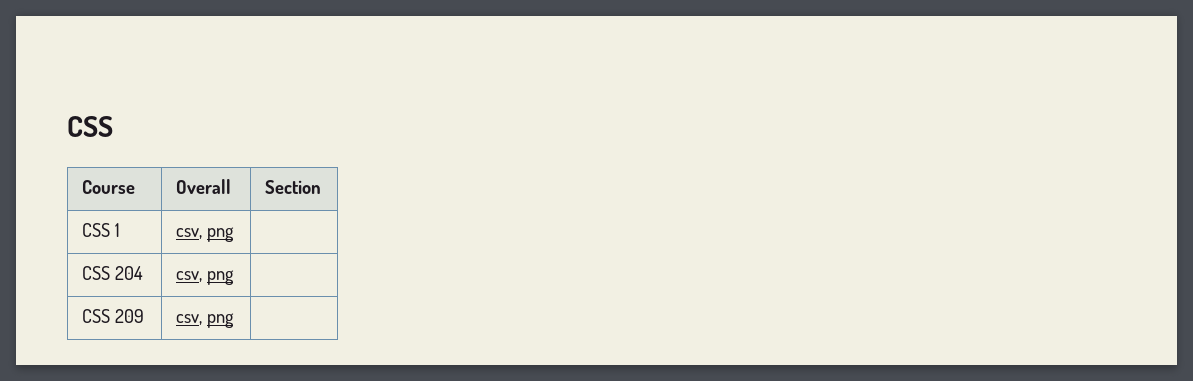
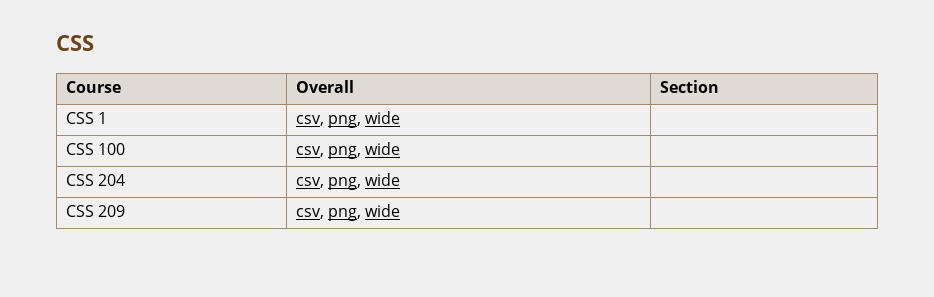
- CSS 1 | csv, png |
+ CSS 1 | csv, png, wide |
+ CSS 100 | csv, png, wide |
- CSS 204 | csv, png |
+ CSS 204 | csv, png, wide |
- CSS 209 | csv, png |
+ CSS 209 | csv, png, wide |

